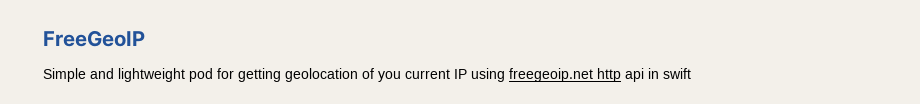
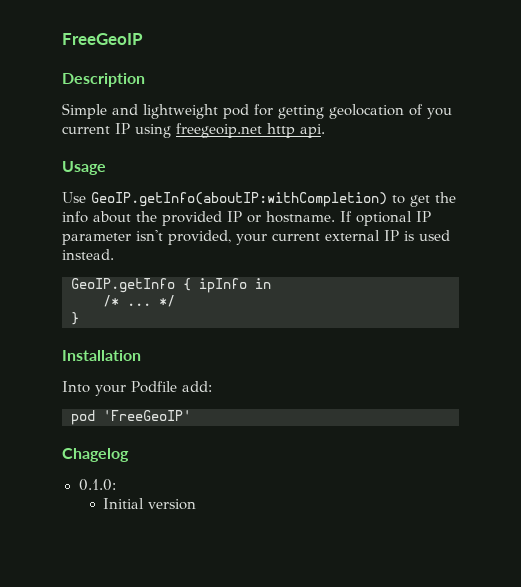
+ Description
- Simple and lightweight pod for getting geolocation of you current IP using freegeoip.net http api in swift
+ Simple and lightweight pod for getting geolocation of you current IP using freegeoip.net http api.
+ Usage
+ Use GeoIP.getInfo(aboutIP:withCompletion) to get the info about the provided IP or hostname. If optional IP parameter isn't provided, your current external IP is used instead.
+ GeoIP.getInfo { ipInfo in
+ /* ... */
+ }
+ Installation
+ Into your Podfile add:
+ pod 'FreeGeoIP'
+ Chagelog
+ 0.1.0:
+ Initial version

